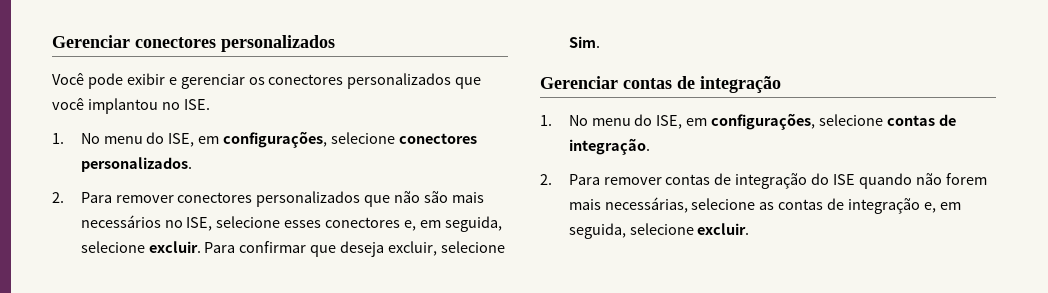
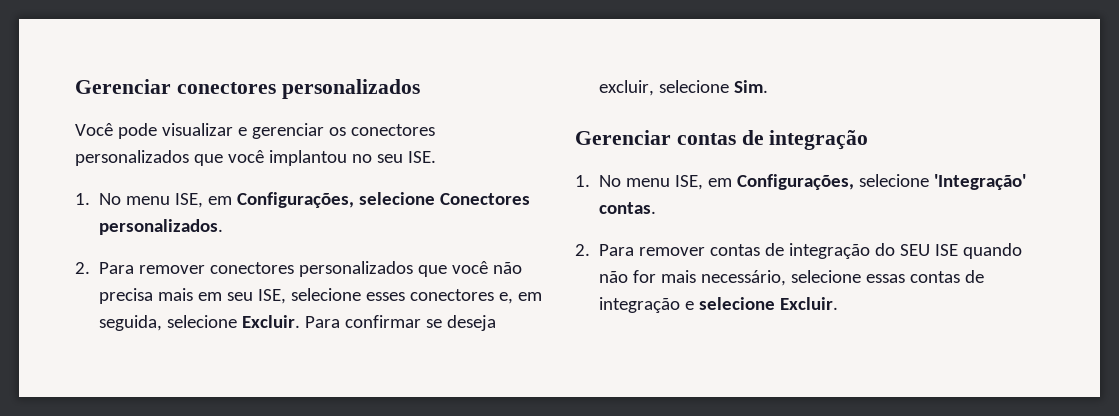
- Você pode exibir e gerenciar os conectores personalizados que você implantou no ISE.
+ Você pode visualizar e gerenciar os conectores personalizados que você implantou no seu ISE.
- 1. No menu do ISE, em configurações, selecione conectores personalizados.
+ 1. No menu ISE, em Configurações, selecione Conectores personalizados.
- 2. Para remover conectores personalizados que não são mais necessários no ISE, selecione esses conectores e, em seguida, selecione excluir.
+ 2. Para remover conectores personalizados que você não precisa mais em seu ISE, selecione esses conectores e, em seguida, selecione Excluir.
- Para confirmar que deseja excluir, selecione Sim.
+ Para confirmar se deseja excluir, selecione Sim.
- 1. No menu do ISE, em configurações, selecione contas de integração.
+ 1. No menu ISE, em Configurações, selecione 'Integração' contas.
- 2. Para remover contas de integração do ISE quando não forem mais necessárias, selecione as contas de integração e, em seguida, selecione excluir.
+ 2. Para remover contas de integração do SEU ISE quando não for mais necessário, selecione essas contas de integração e selecione Excluir.

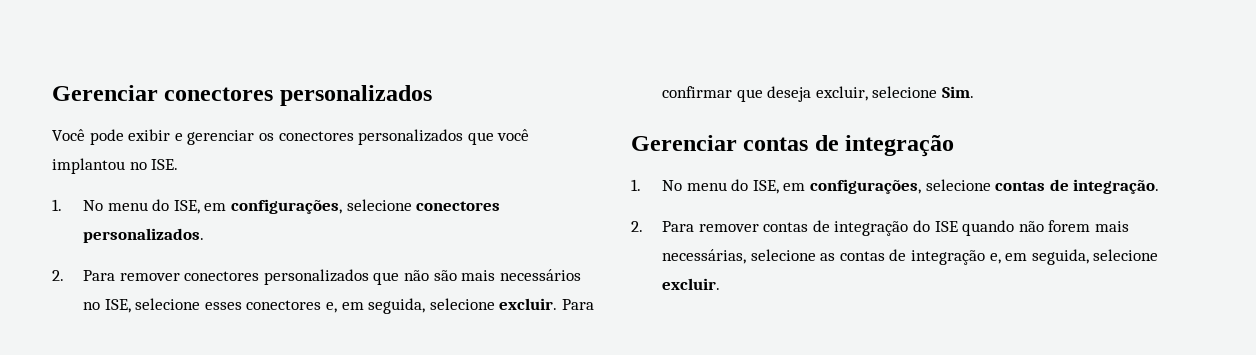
- Você pode visualizar e gerenciar os conectores personalizados que você implantou no seu ISE.
+ Você pode exibir e gerenciar os conectores personalizados que você implantou no ISE.
- 1. No menu ISE, em Configurações, selecione Conectores personalizados.
+ 1. No menu do ISE, em configurações, selecione conectores personalizados.
- 2. Para remover conectores personalizados que você não precisa mais em seu ISE, selecione esses conectores e, em seguida, selecione Excluir.
+ 2. Para remover conectores personalizados que não são mais necessários no ISE, selecione esses conectores e, em seguida, selecione excluir.
- Para confirmar se deseja excluir, selecione Sim.
+ Para confirmar que deseja excluir, selecione Sim.
- 1. No menu ISE, em Configurações, selecione 'Integração' contas.
+ 1. No menu do ISE, em configurações, selecione contas de integração.
- 2. Para remover contas de integração do SEU ISE quando não for mais necessário, selecione essas contas de integração e selecione Excluir.
+ 2. Para remover contas de integração do ISE quando não forem mais necessárias, selecione as contas de integração e, em seguida, selecione excluir.

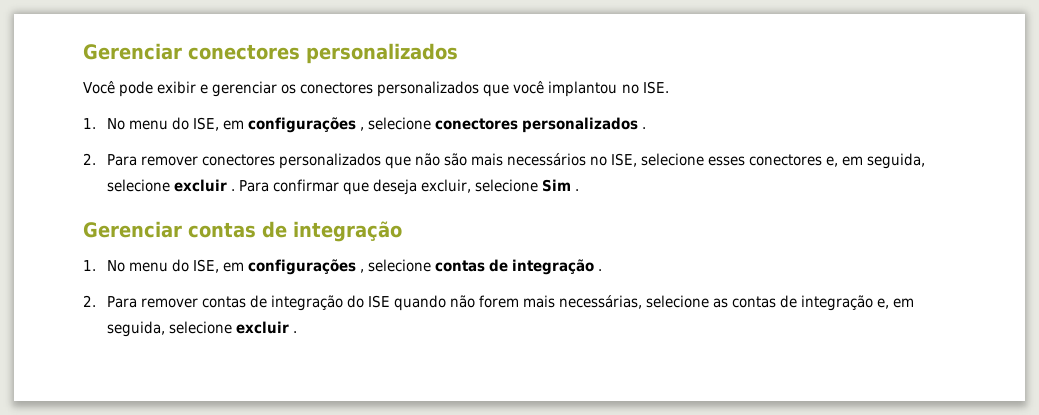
- 1. No menu do ISE, em configurações, selecione conectores personalizados.
+ 1. No menu do ISE, em configurações , selecione conectores personalizados .
- 2. Para remover conectores personalizados que não são mais necessários no ISE, selecione esses conectores e, em seguida, selecione excluir.
+ 2. Para remover conectores personalizados que não são mais necessários no ISE, selecione esses conectores e, em seguida, selecione excluir .
- Para confirmar que deseja excluir, selecione Sim.
+ Para confirmar que deseja excluir, selecione Sim .
- 1. No menu do ISE, em configurações, selecione contas de integração.
+ 1. No menu do ISE, em configurações , selecione contas de integração .
- 2. Para remover contas de integração do ISE quando não forem mais necessárias, selecione as contas de integração e, em seguida, selecione excluir.
+ 2. Para remover contas de integração do ISE quando não forem mais necessárias, selecione as contas de integração e, em seguida, selecione excluir .

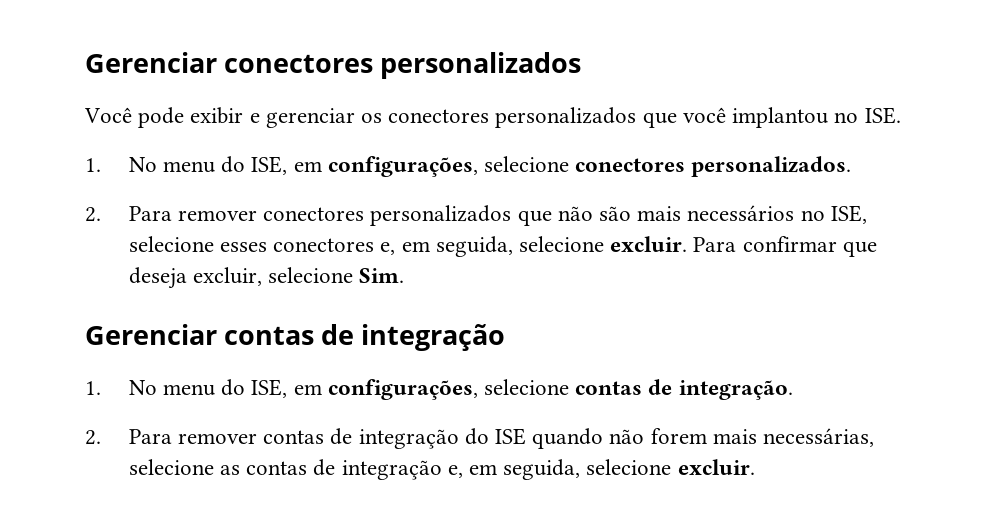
- 1. No menu do ISE, em configurações , selecione conectores personalizados .
+ 1. No menu do ISE, em configurações, selecione conectores personalizados.
- 2. Para remover conectores personalizados que não são mais necessários no ISE, selecione esses conectores e, em seguida, selecione excluir .
+ 2. Para remover conectores personalizados que não são mais necessários no ISE, selecione esses conectores e, em seguida, selecione excluir.
- Para confirmar que deseja excluir, selecione Sim .
+ Para confirmar que deseja excluir, selecione Sim.
- 1. No menu do ISE, em configurações , selecione contas de integração .
+ 1. No menu do ISE, em configurações, selecione contas de integração.
- 2. Para remover contas de integração do ISE quando não forem mais necessárias, selecione as contas de integração e, em seguida, selecione excluir .
+ 2. Para remover contas de integração do ISE quando não forem mais necessárias, selecione as contas de integração e, em seguida, selecione excluir.

